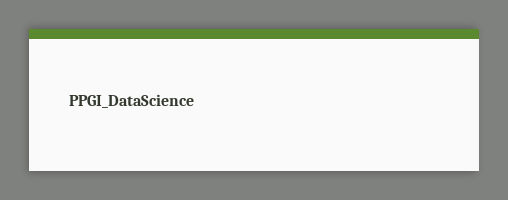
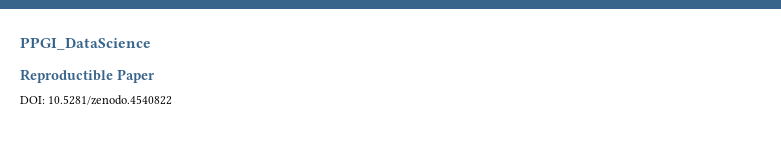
+ Reproductible Paper
+ DOI: 10.5281/zenodo.4540822

